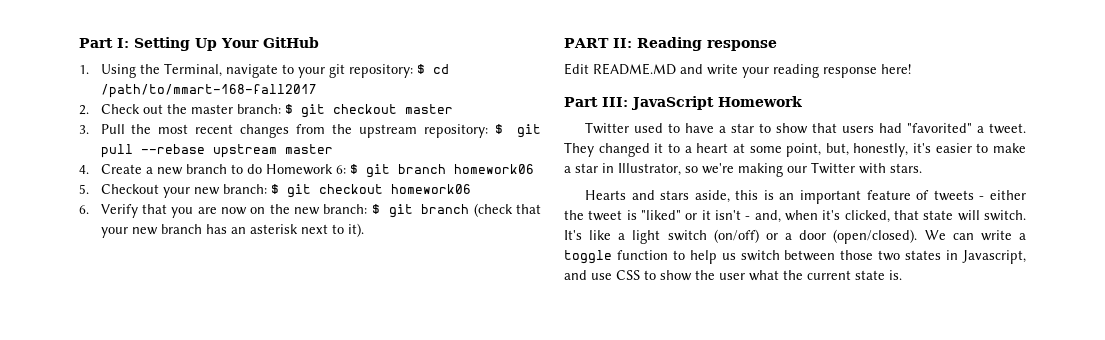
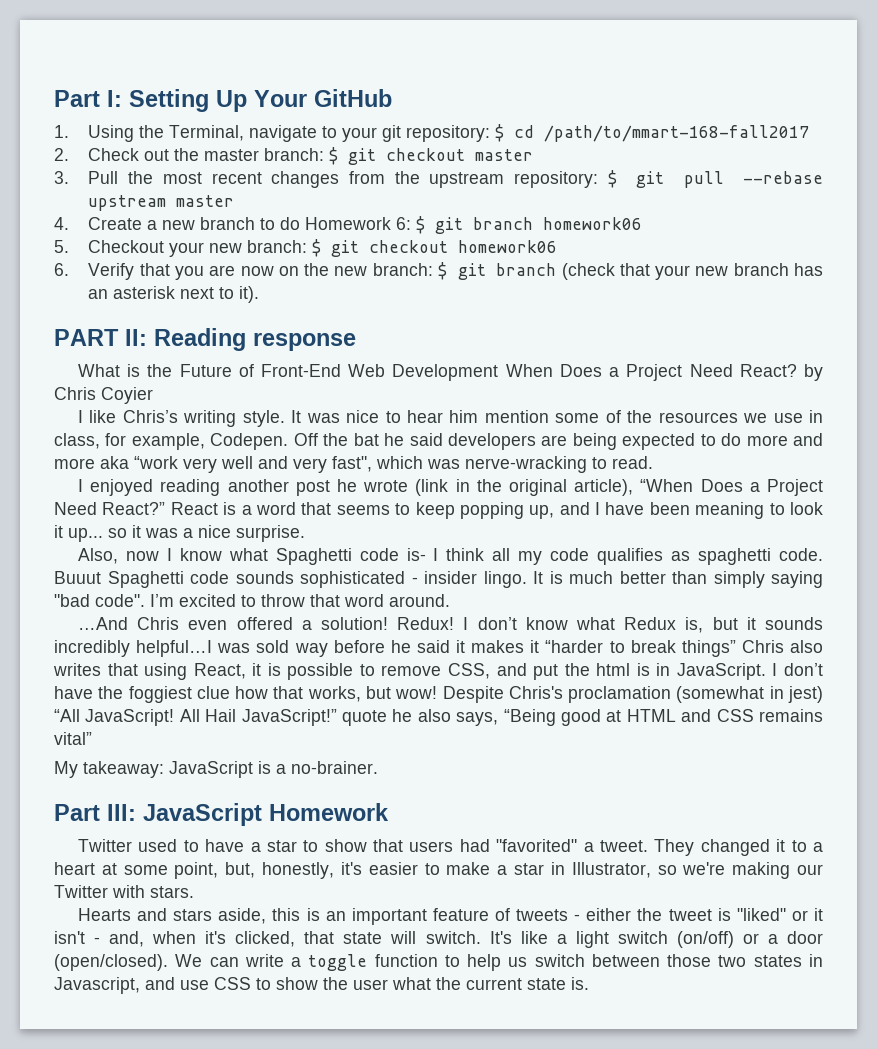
- Edit README.MD and write your reading response here!
+ What is the Future of Front-End Web Development When Does a Project Need React? by Chris Coyier
+ I like Chris’s writing style. It was nice to hear him mention some of the resources we use in class, for example, Codepen. Off the bat he said developers are being expected to do more and more aka “work very well and very fast", which was nerve-wracking to read.
+ I enjoyed reading another post he wrote (link in the original article), “When Does a Project Need React?” React is a word that seems to keep popping up, and I have been meaning to look it up... so it was a nice surprise.
+ Also, now I know what Spaghetti code is- I think all my code qualifies as spaghetti code. Buuut Spaghetti code sounds sophisticated - insider lingo. It is much better than simply saying "bad code". I’m excited to throw that word around.
+ …And Chris even offered a solution! Redux! I don’t know what Redux is, but it sounds incredibly helpful…I was sold way before he said it makes it “harder to break things” Chris also writes that using React, it is possible to remove CSS, and put the html is in JavaScript. I don’t have the foggiest clue how that works, but wow! Despite Chris's proclamation (somewhat in jest) “All JavaScript! All Hail JavaScript!” quote he also says, “Being good at HTML and CSS remains vital”
+ My takeaway: JavaScript is a no-brainer.

